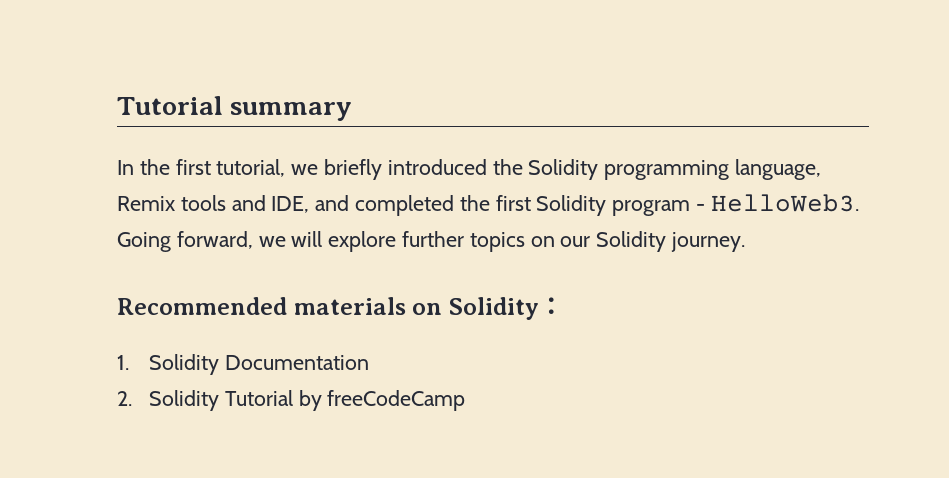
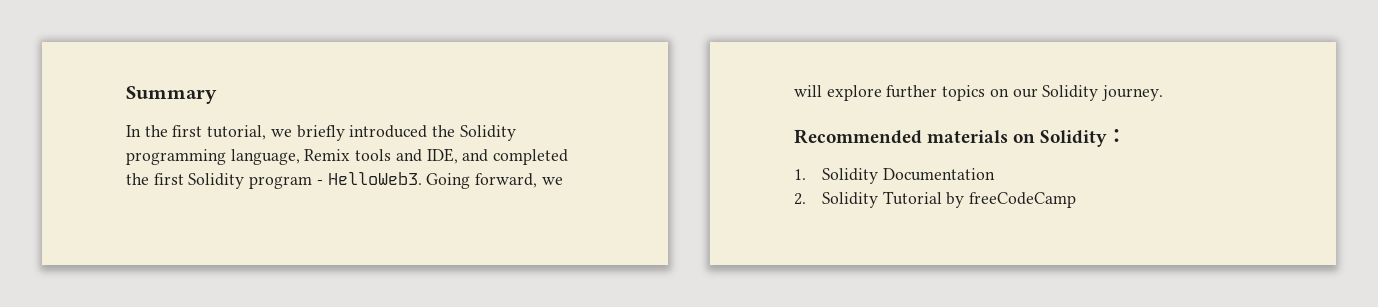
- Tutorial summary
+ Summary

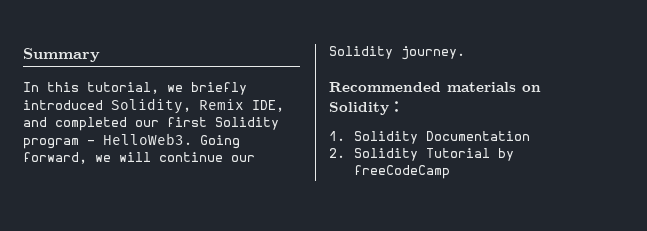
- In the first tutorial, we briefly introduced the Solidity programming language, Remix tools and IDE, and completed the first Solidity program - HelloWeb3.
+ In this tutorial, we briefly introduced Solidity, Remix IDE, and completed our first Solidity program - HelloWeb3.
- Going forward, we will explore further topics on our Solidity journey.
+ Going forward, we will continue our Solidity journey.

